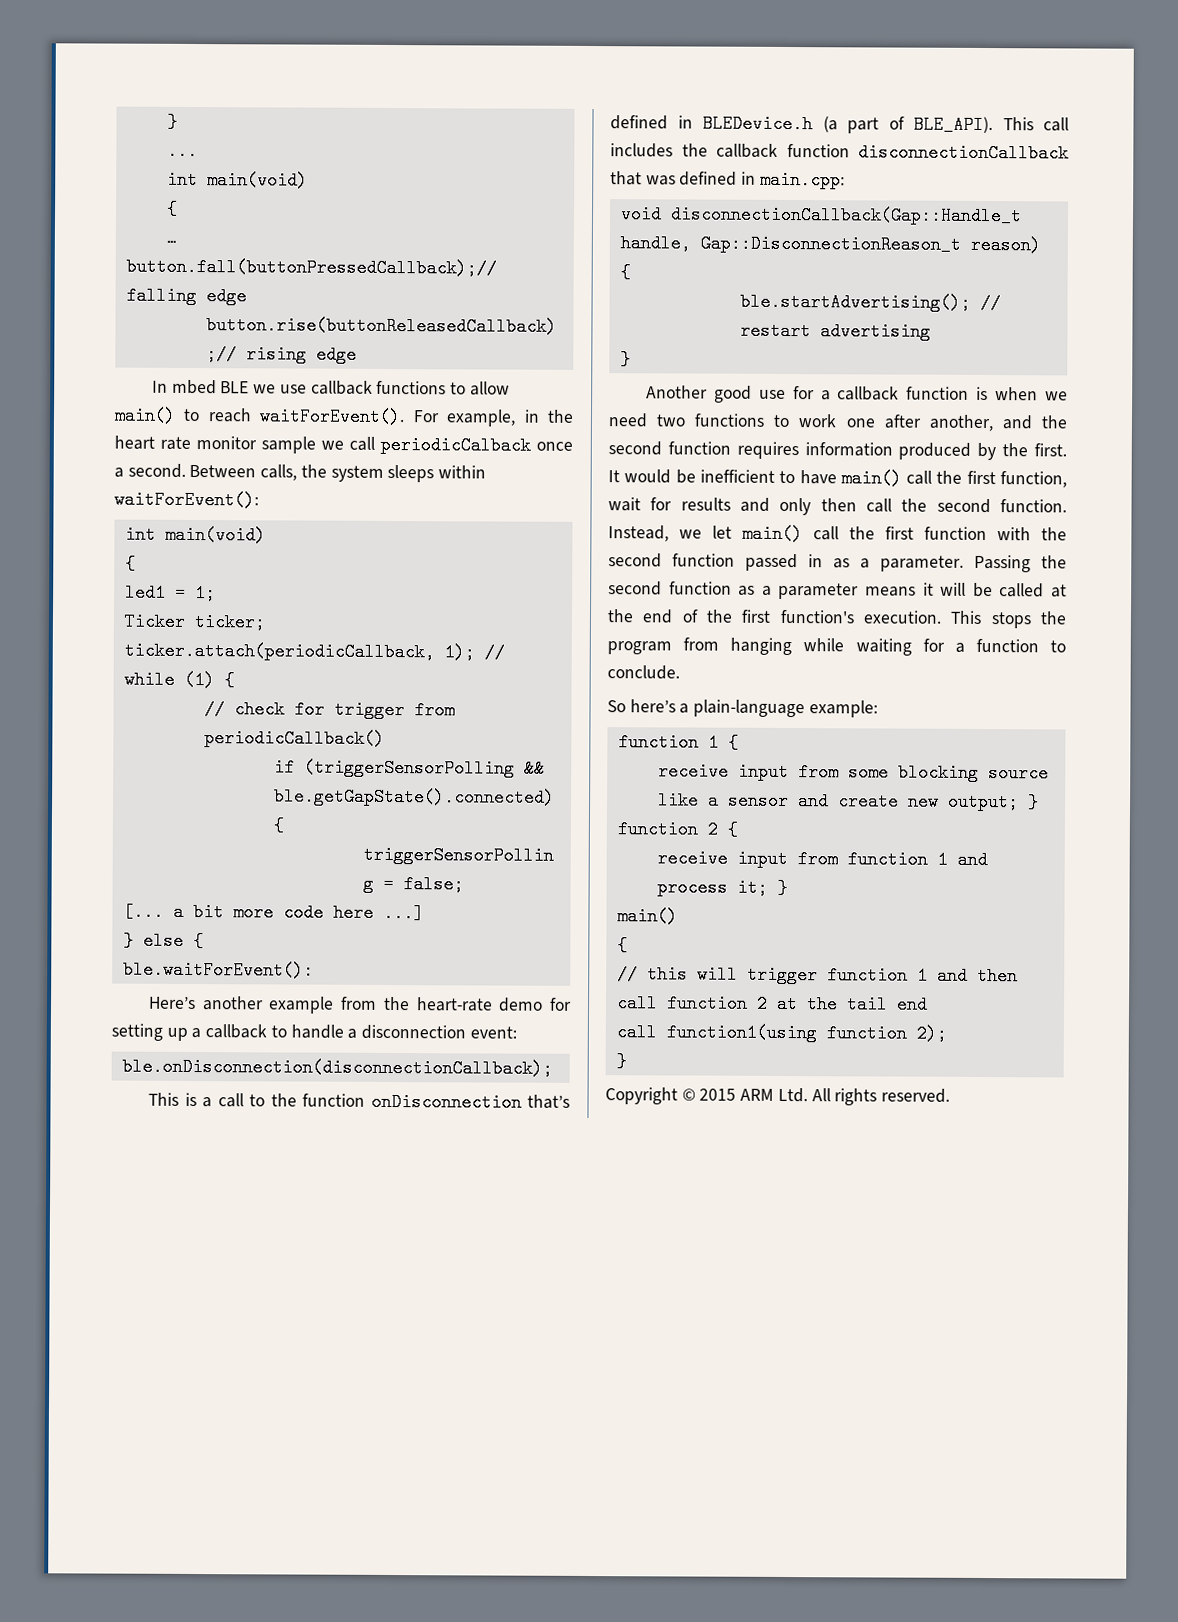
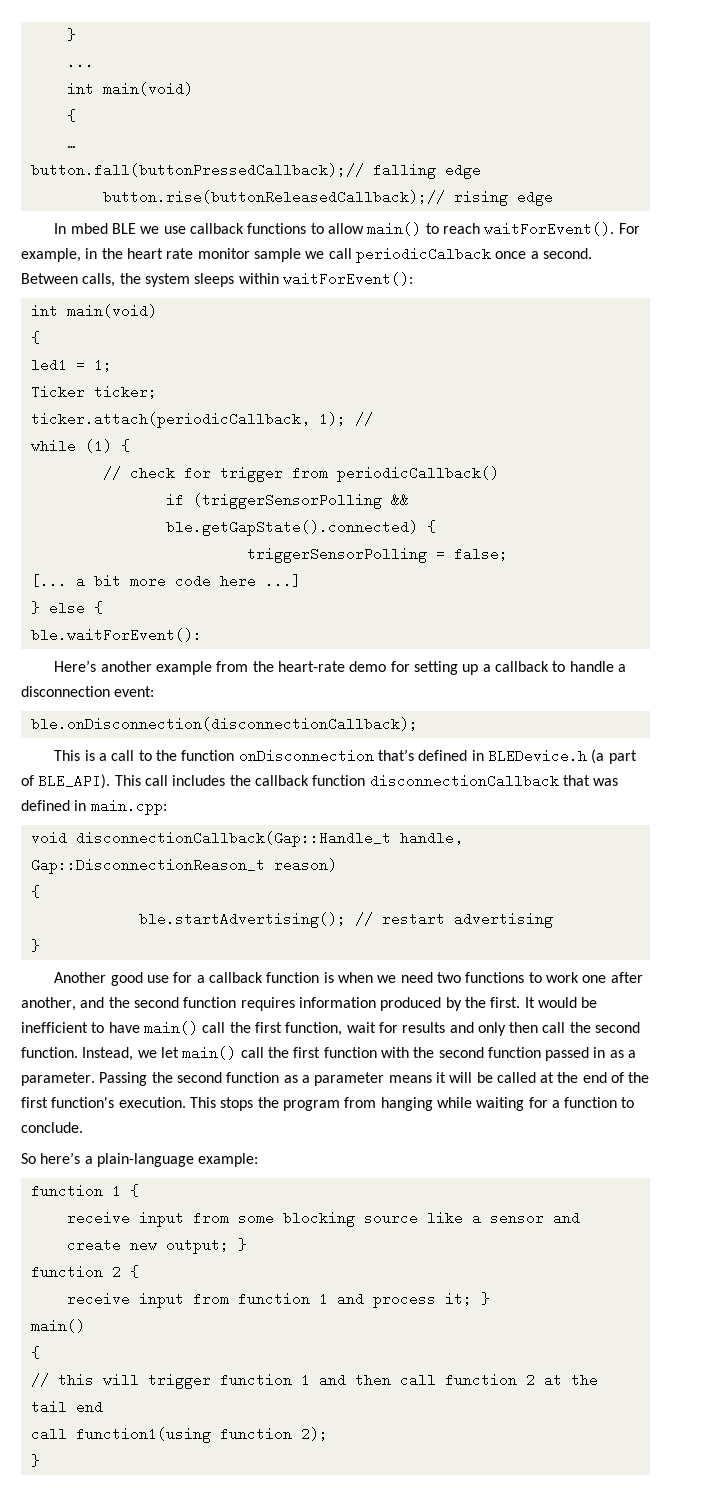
- Copyright © 2015 ARM Ltd. All rights reserved.

